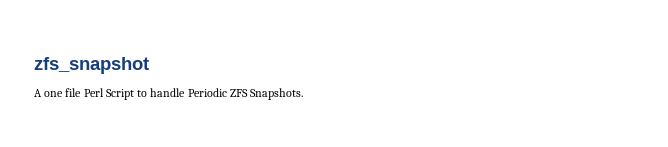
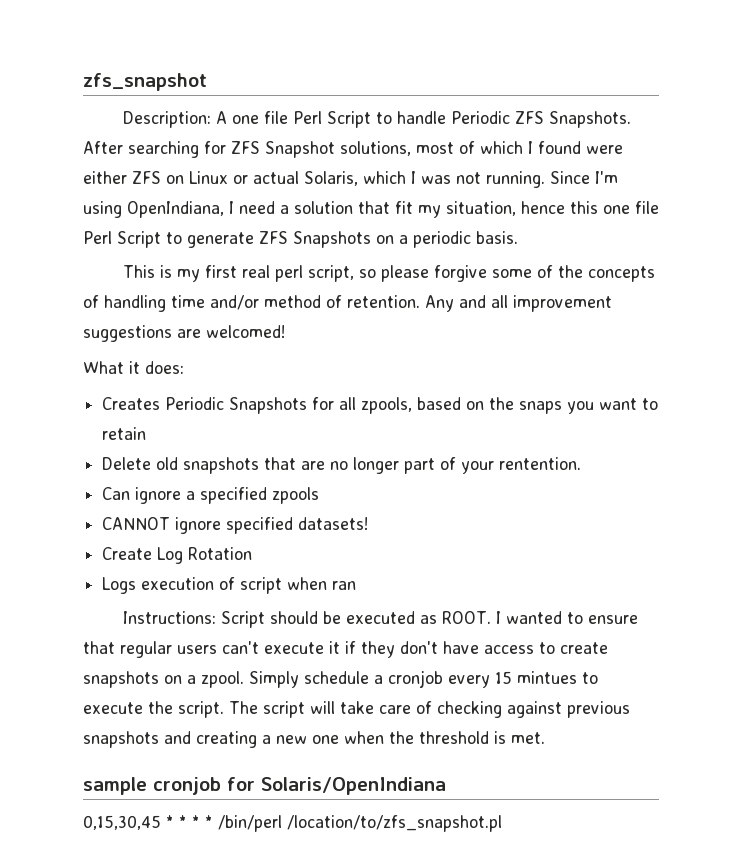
- A one file Perl Script to handle Periodic ZFS Snapshots.
+ Description: A one file Perl Script to handle Periodic ZFS Snapshots.
+ After searching for ZFS Snapshot solutions, most of which I found were either ZFS on Linux or actual Solaris, which I was not running. Since I'm using OpenIndiana, I need a solution that fit my situation, hence this one file Perl Script to generate ZFS Snapshots on a periodic basis.
+ This is my first real perl script, so please forgive some of the concepts of handling time and/or method of retention. Any and all improvement suggestions are welcomed!
+ What it does:
+ Creates Periodic Snapshots for all zpools, based on the snaps you want to retain
+ Delete old snapshots that are no longer part of your rentention.
+ Can ignore a specified zpools
+ CANNOT ignore specified datasets!
+ Create Log Rotation
+ Logs execution of script when ran
+ Instructions: Script should be executed as ROOT. I wanted to ensure that regular users can't execute it if they don't have access to create snapshots on a zpool. Simply schedule a cronjob every 15 mintues to execute the script. The script will take care of checking against previous snapshots and creating a new one when the threshold is met.
+ sample cronjob for Solaris/OpenIndiana
+ 0,15,30,45 * * * * /bin/perl /location/to/zfs_snapshot.pl

